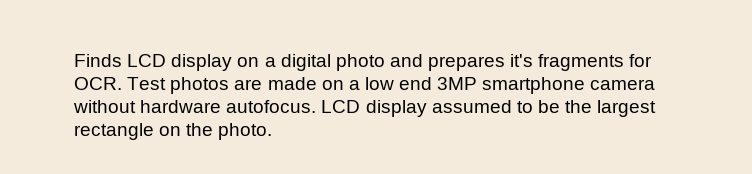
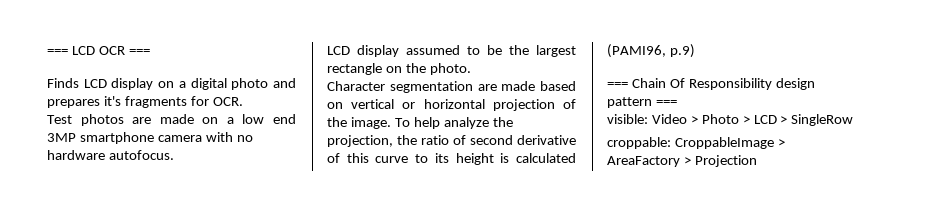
+ === LCD OCR ===
- Finds LCD display on a digital photo and prepares it's fragments for OCR. Test photos are made on a low end 3MP smartphone camera without hardware autofocus. LCD display assumed to be the largest rectangle on the photo.
+ Finds LCD display on a digital photo and prepares it's fragments for OCR.
+ Test photos are made on a low end 3MP smartphone camera with no hardware autofocus.
+ LCD display assumed to be the largest rectangle on the photo.
+ Character segmentation are made based on vertical or horizontal projection of the image. To help analyze the projection, the ratio of second derivative of this curve to its height is calculated (PAMI96, p.9)
+ === Chain Of Responsibility design pattern ===
+ visible: Video > Photo > LCD > SingleRow
+ croppable: CroppableImage > AreaFactory > Projection

